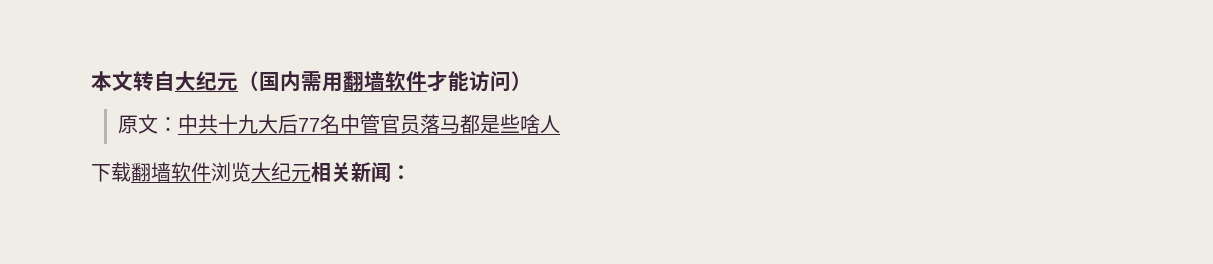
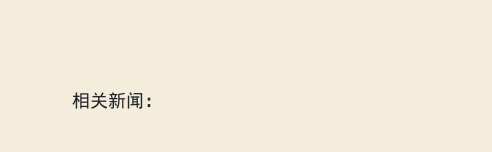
- 本文转自大纪元（国内需用翻墙软件才能访问）
- 原文：中共十九大后77名中管官员落马都是些啥人
- 下载翻墙软件浏览大纪元相关新闻：
+ 相关新闻：

